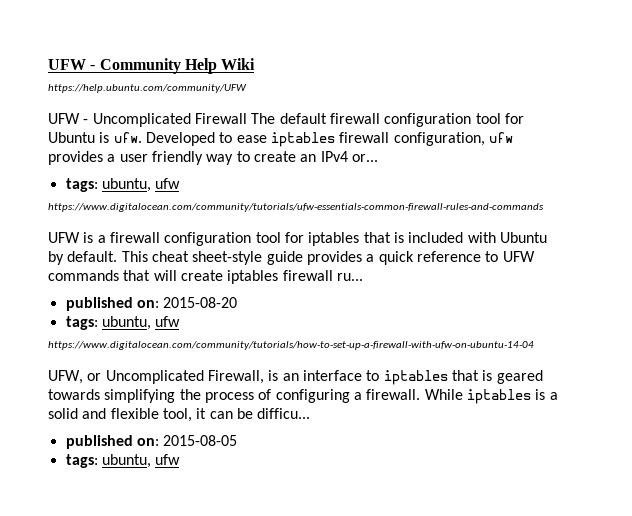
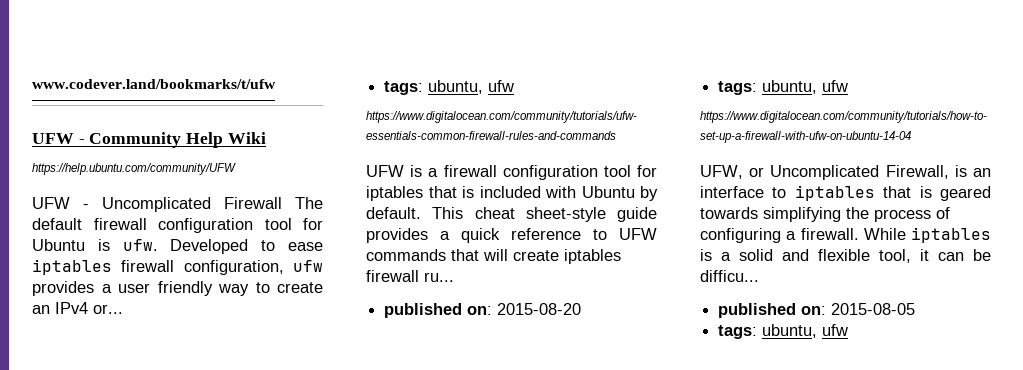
+ www.codever.land/bookmarks/t/ufw

